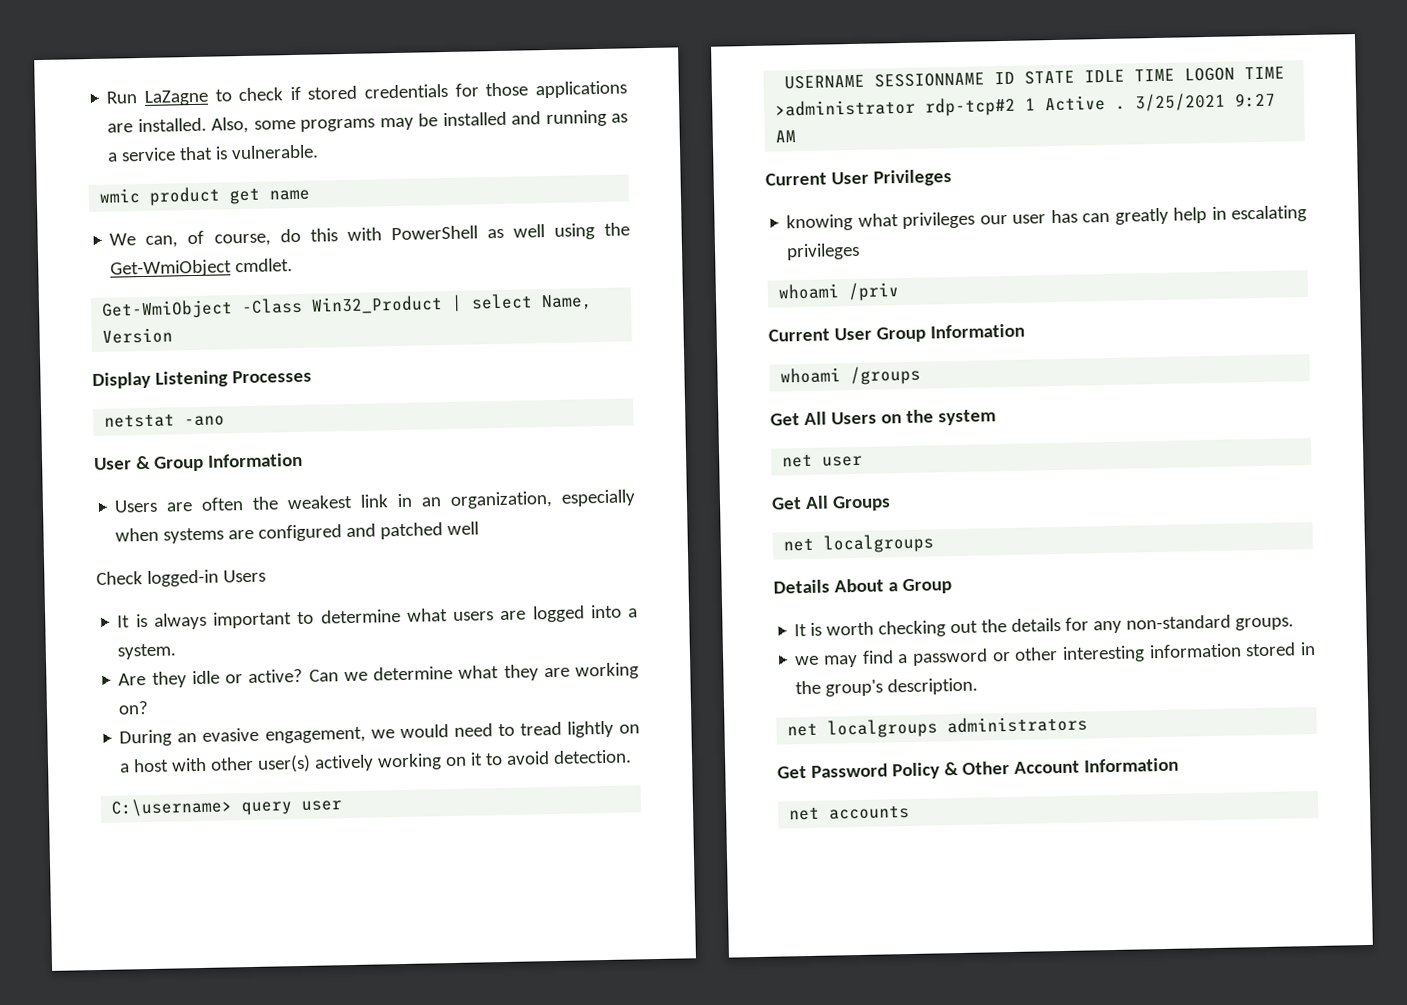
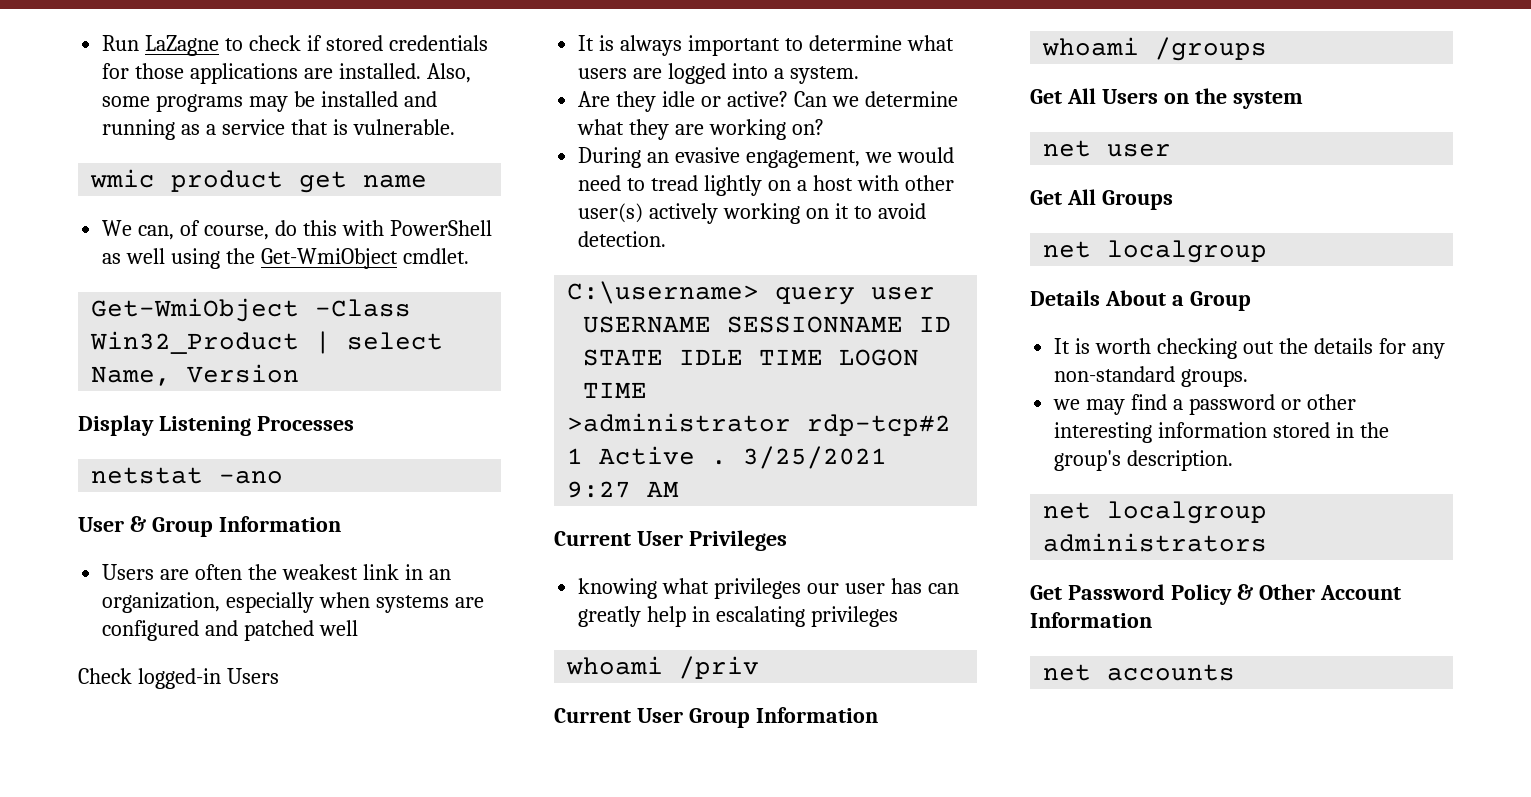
  Get All Groups
- net localgroups
+ net localgroup
- net localgroups administrators
+ net localgroup administrators

